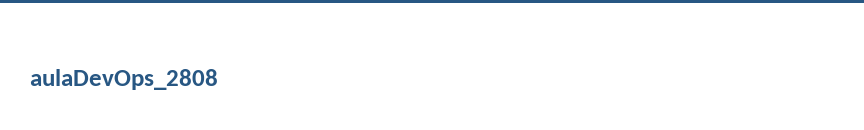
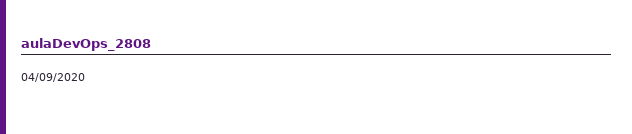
+ 04/09/2020

